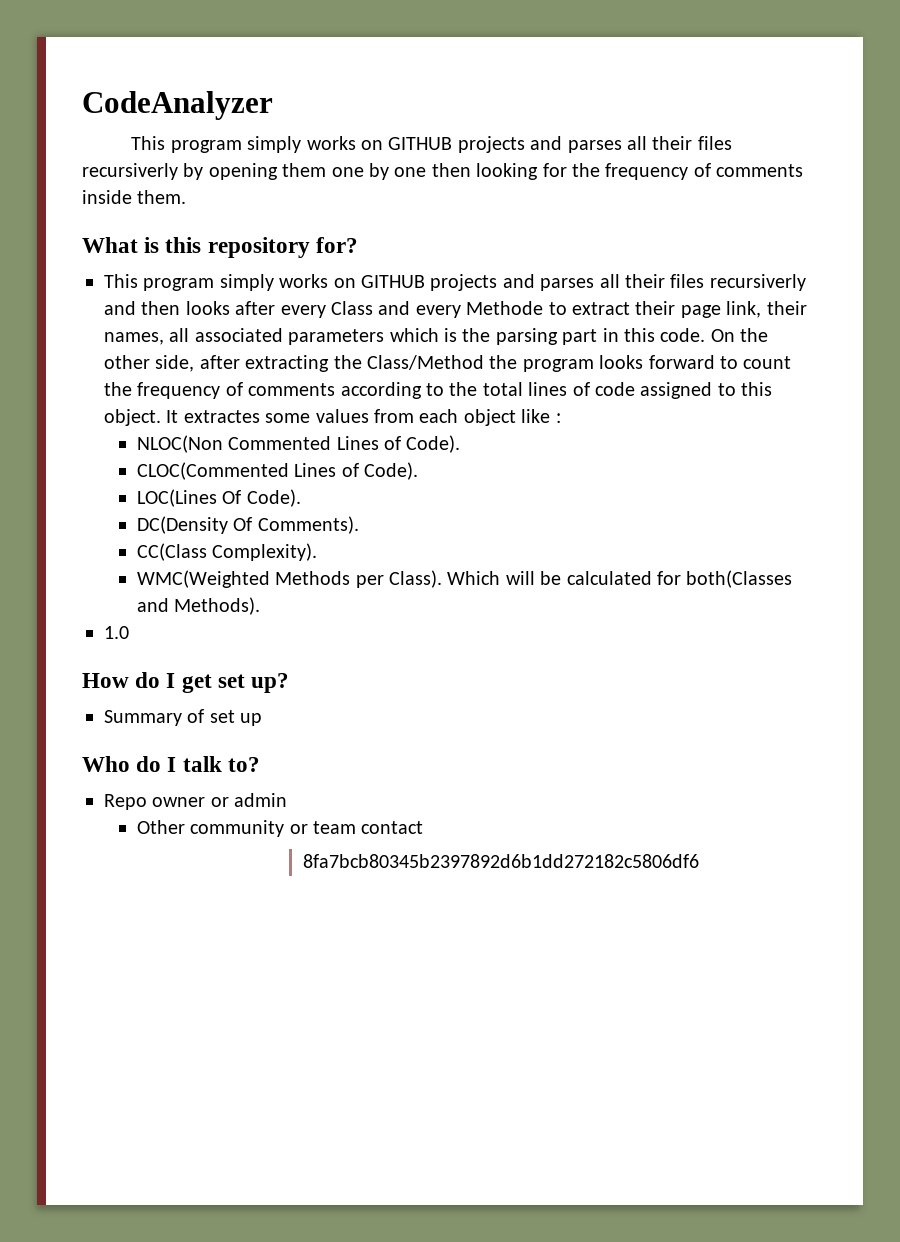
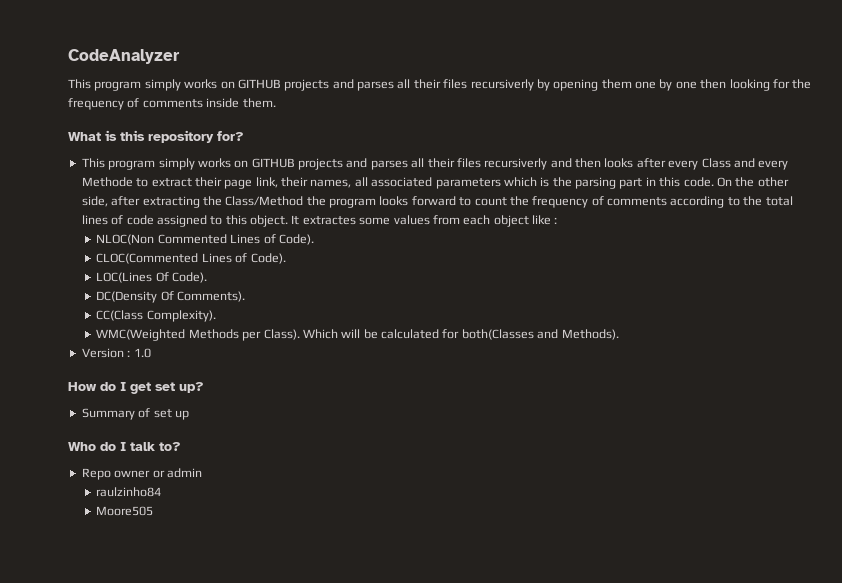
- 1.0
+ Version : 1.0
- Other community or team contact
- 8fa7bcb80345b2397892d6b1dd272182c5806df6
+ raulzinho84
+ Moore505

